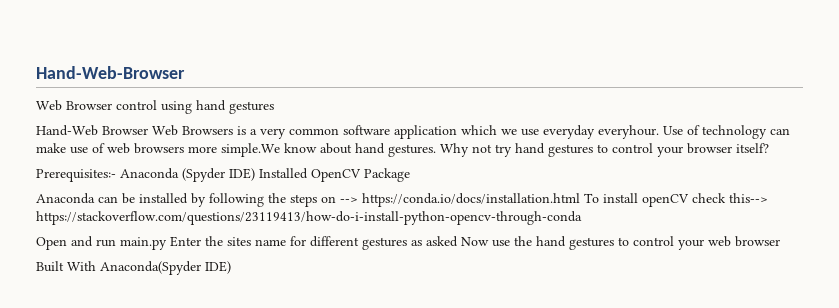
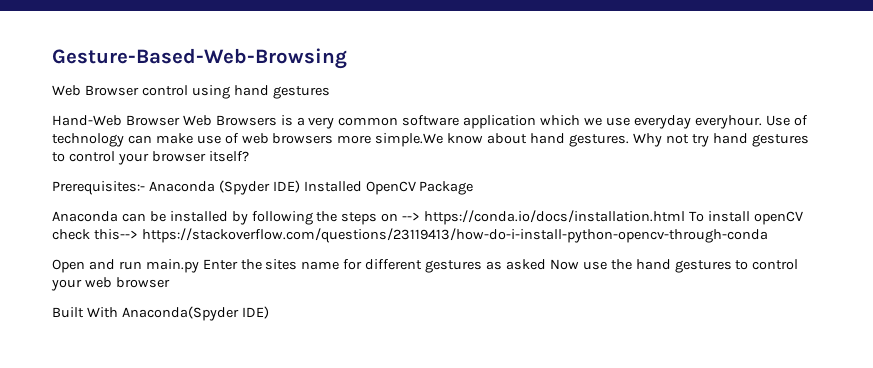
- Hand-Web-Browser
+ Gesture-Based-Web-Browsing

